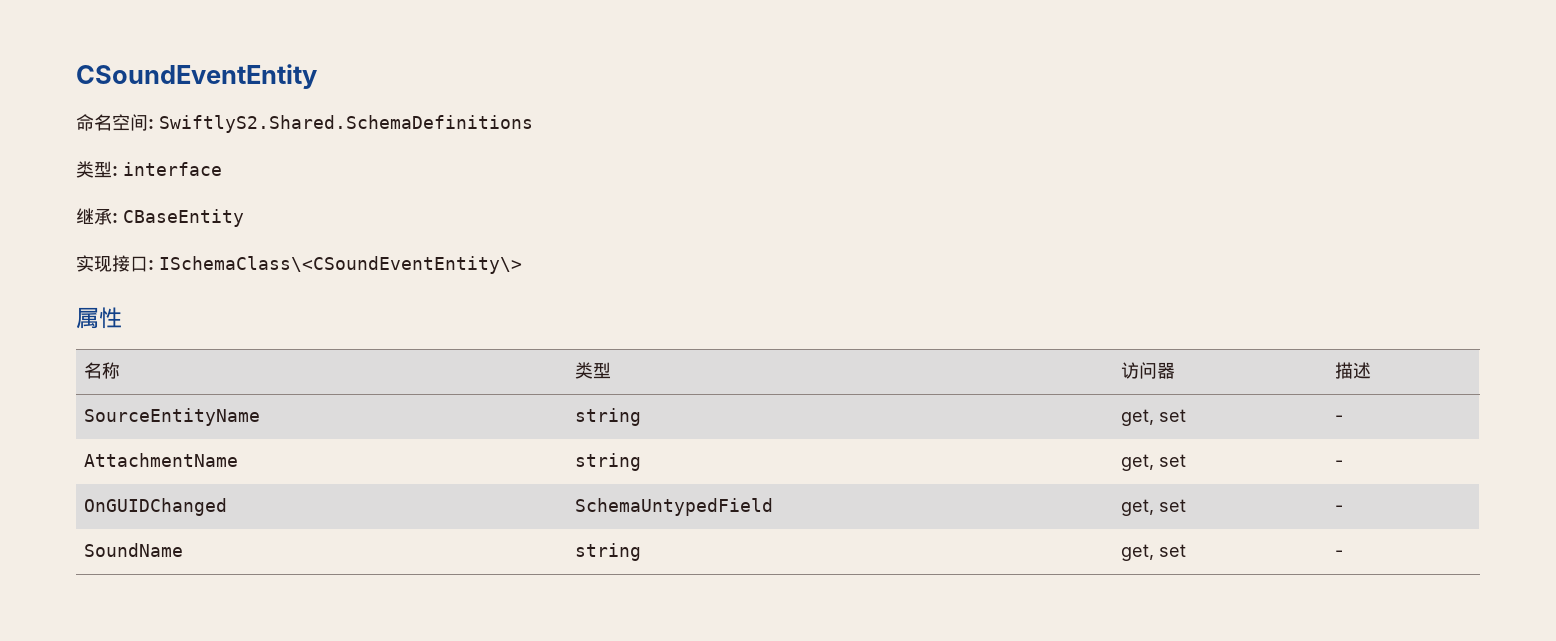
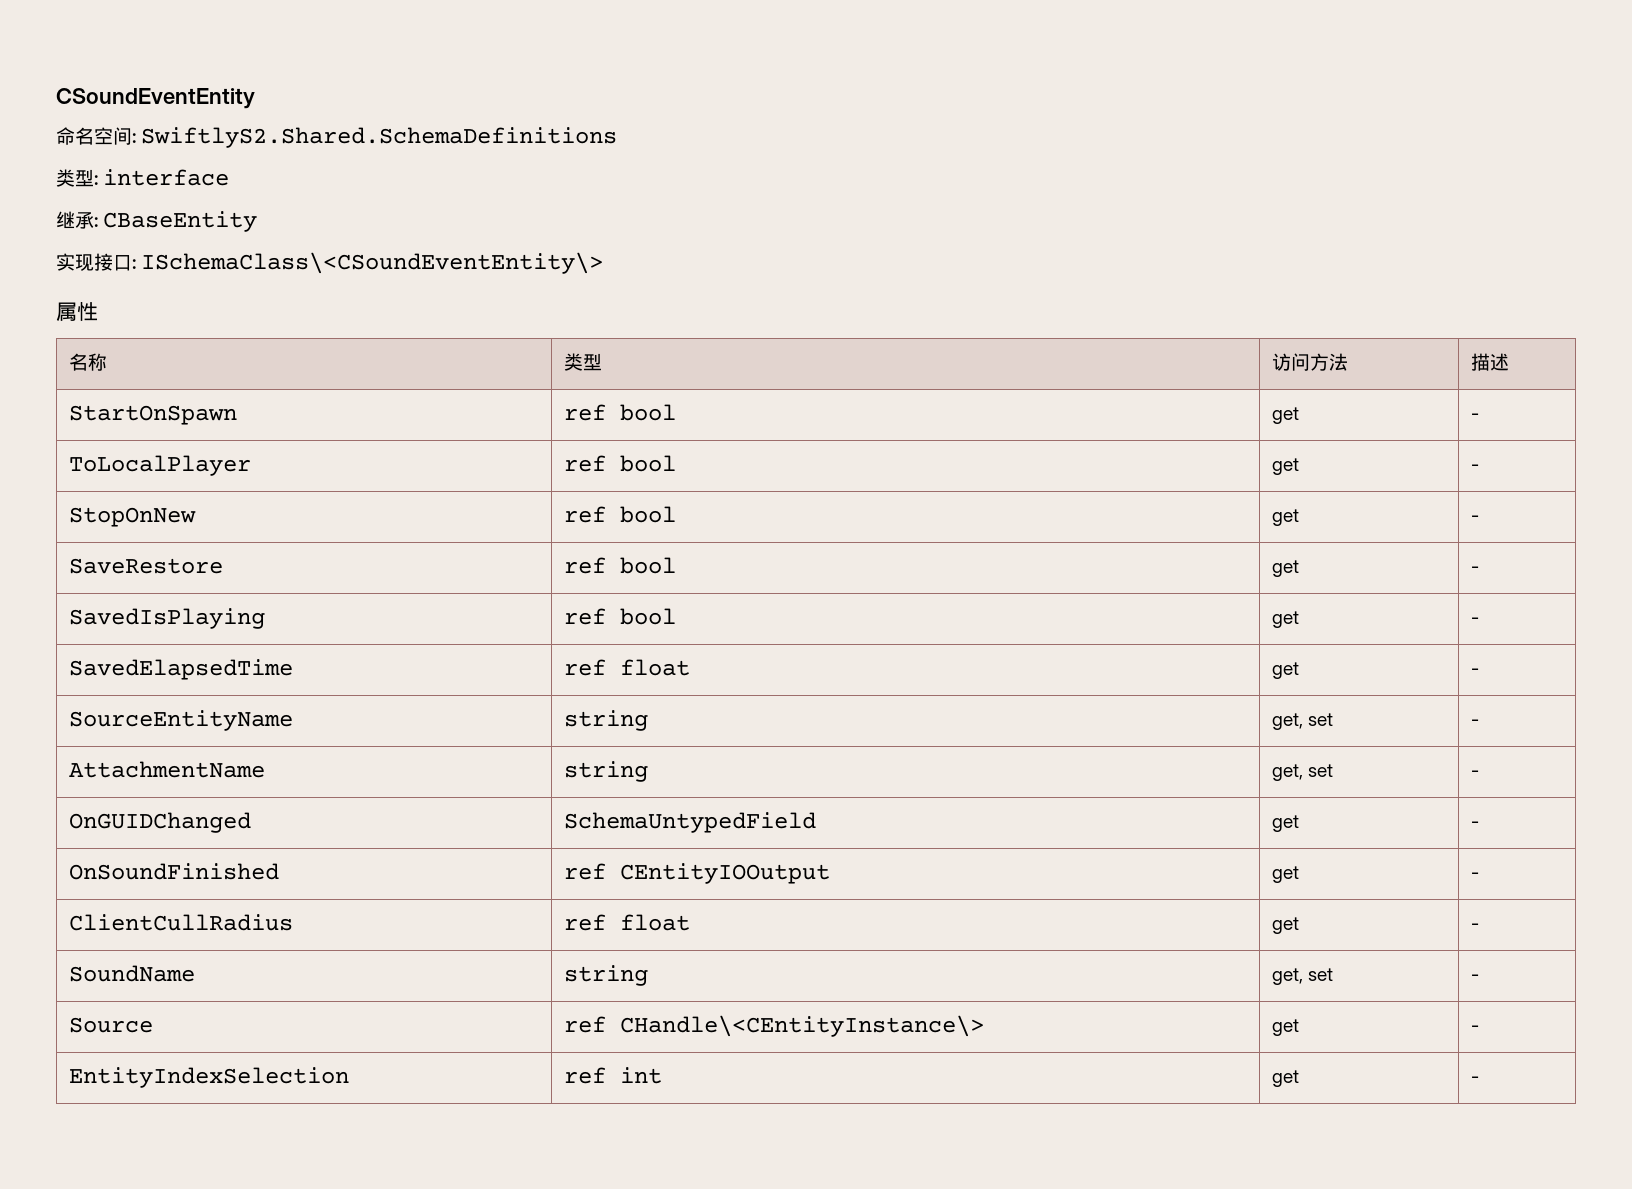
- 名称 | 类型 | 访问器 | 描述
+ 名称 | 类型 | 访问方法 | 描述
+ StartOnSpawn | ref bool | get | -
+ ToLocalPlayer | ref bool | get | -
+ StopOnNew | ref bool | get | -
+ SaveRestore | ref bool | get | -
+ SavedIsPlaying | ref bool | get | -
+ SavedElapsedTime | ref float | get | -
- OnGUIDChanged | SchemaUntypedField | get, set | -
+ OnGUIDChanged | SchemaUntypedField | get | -
+ OnSoundFinished | ref CEntityIOOutput | get | -
+ ClientCullRadius | ref float | get | -
+ Source | ref CHandle\<CEntityInstance\> | get | -
+ EntityIndexSelection | ref int | get | -

